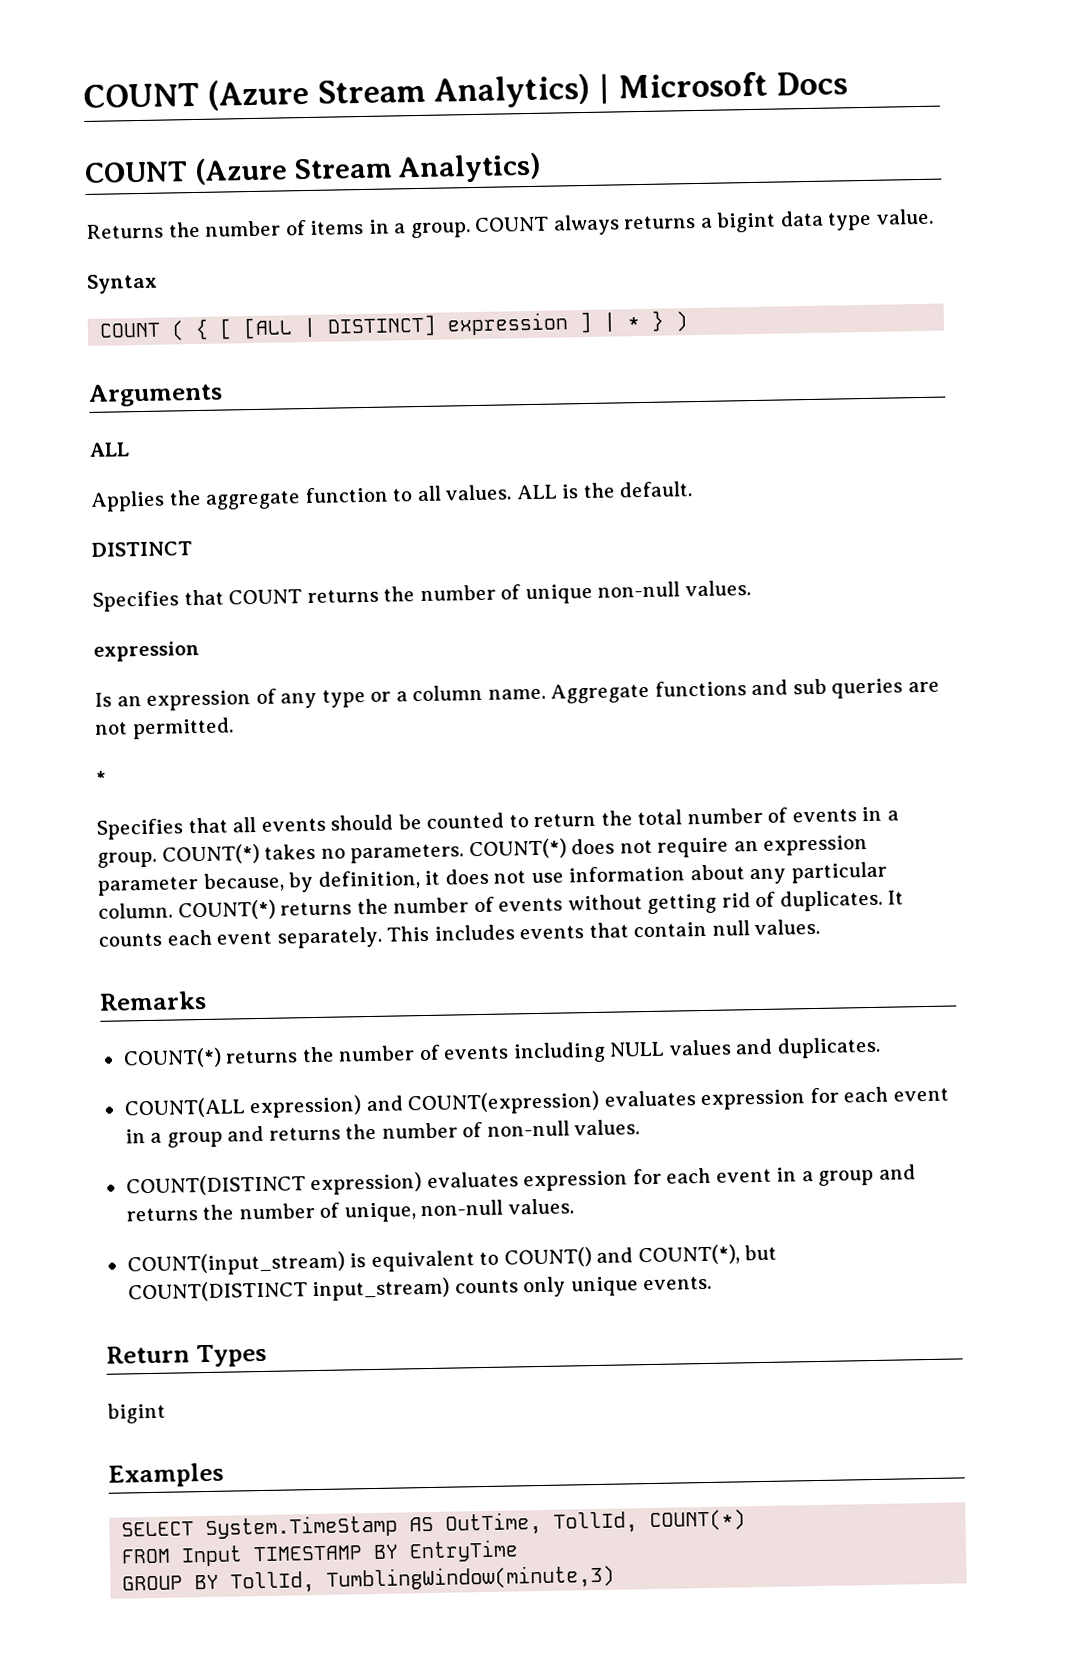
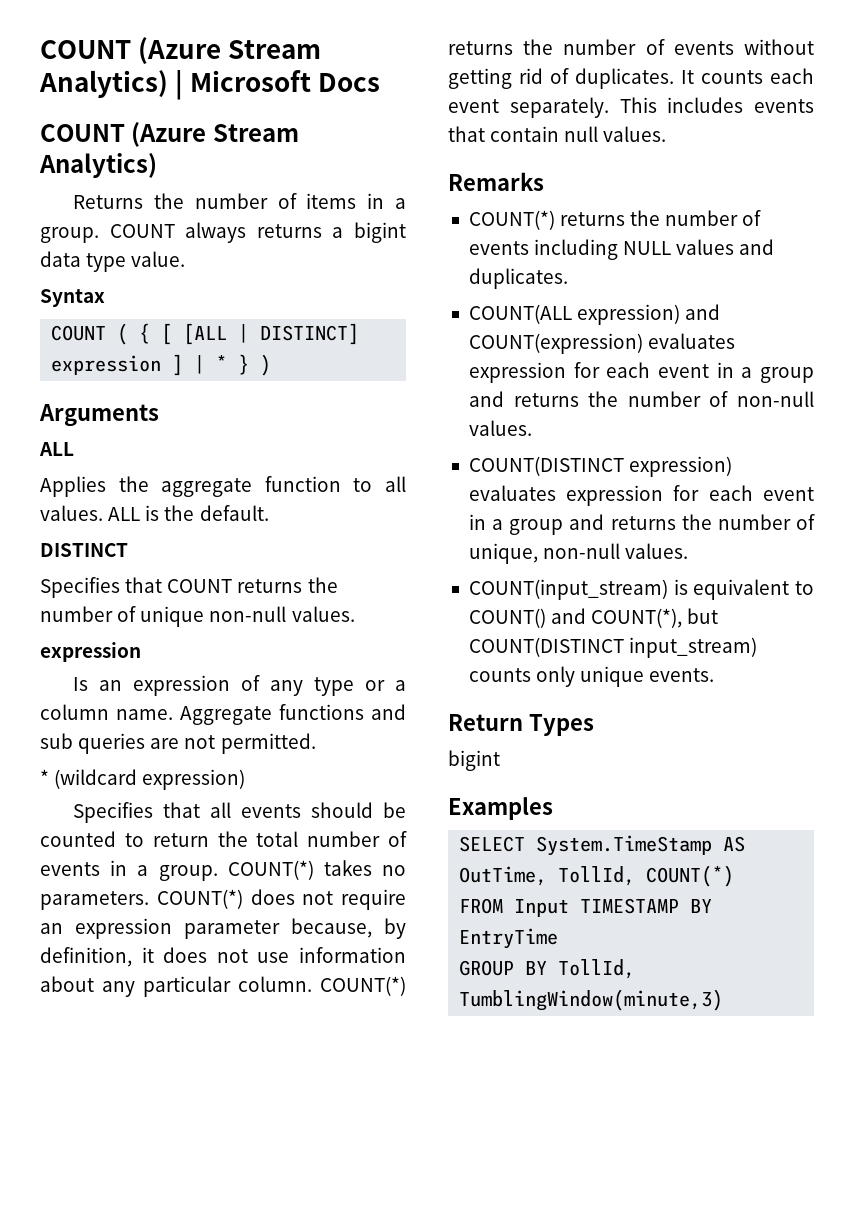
  Aggregate functions and sub queries are not permitted.
- *
+ * (wildcard expression)

